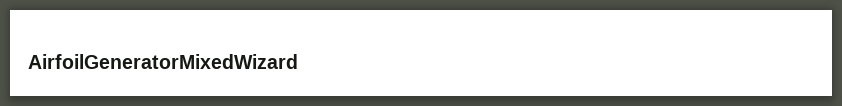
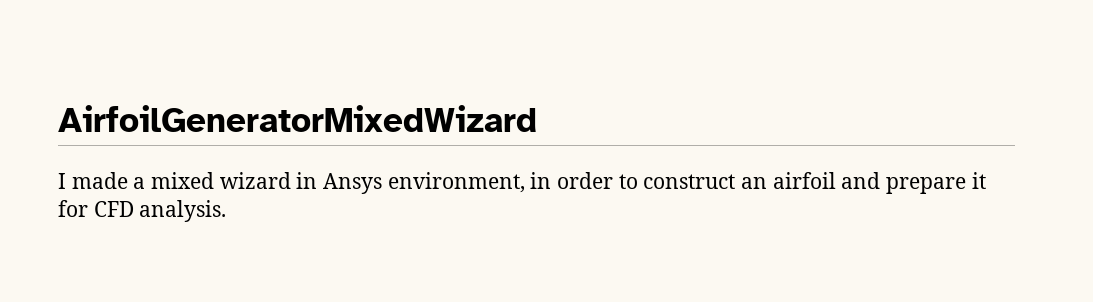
+ I made a mixed wizard in Ansys environment, in order to construct an airfoil and prepare it for CFD analysis.

